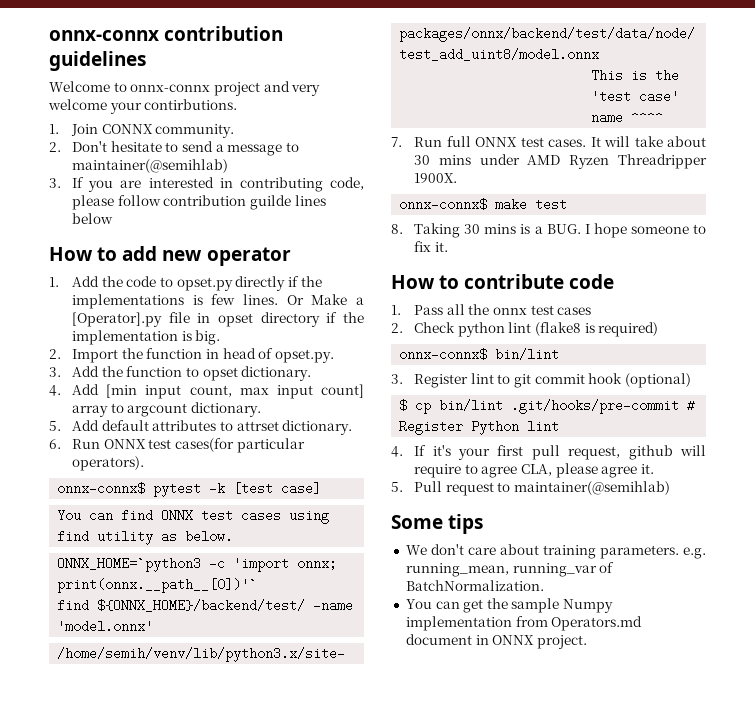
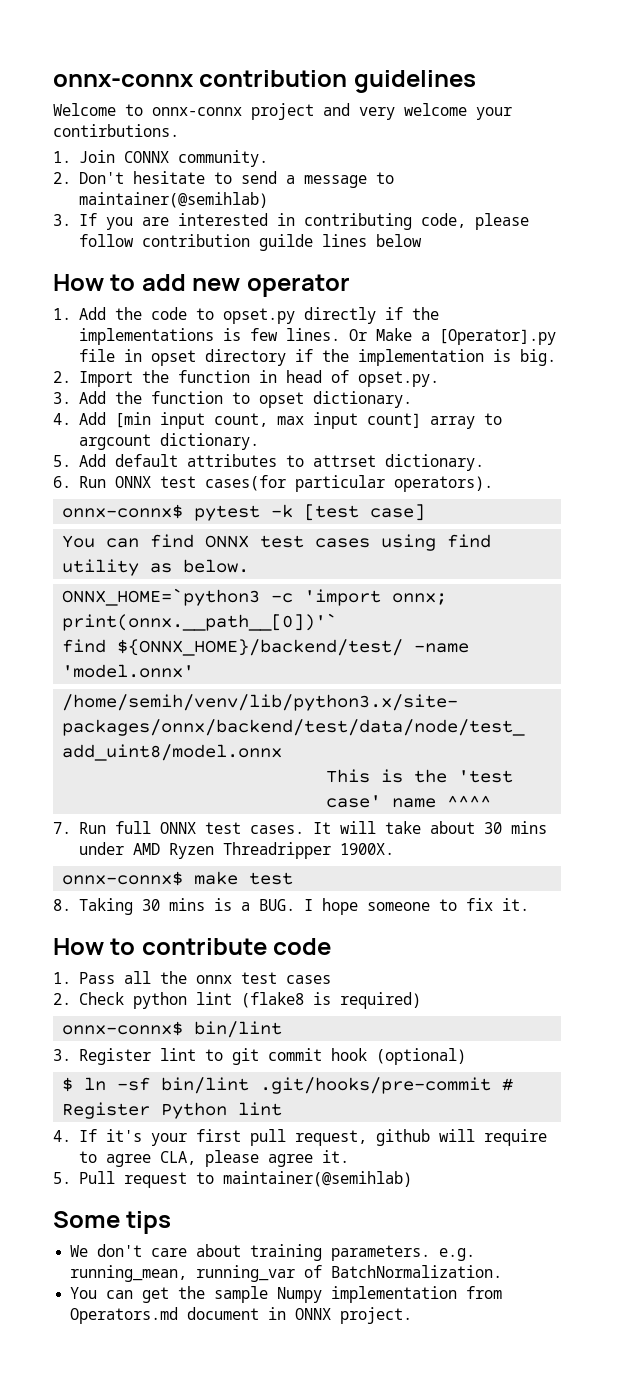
- $ cp bin/lint .git/hooks/pre-commit # Register Python lint
+ $ ln -sf bin/lint .git/hooks/pre-commit # Register Python lint

